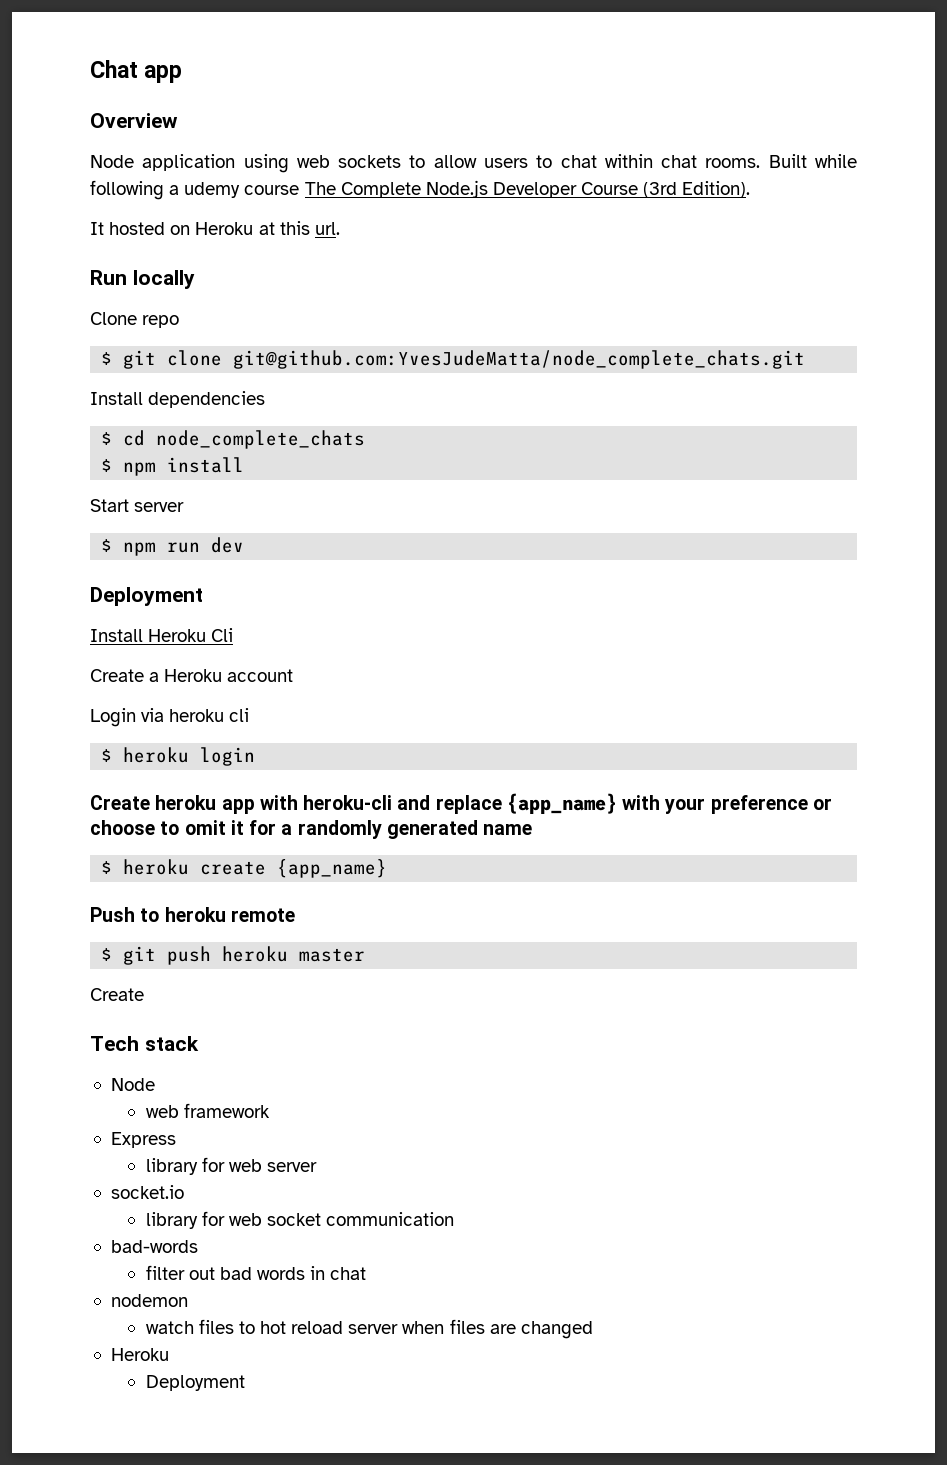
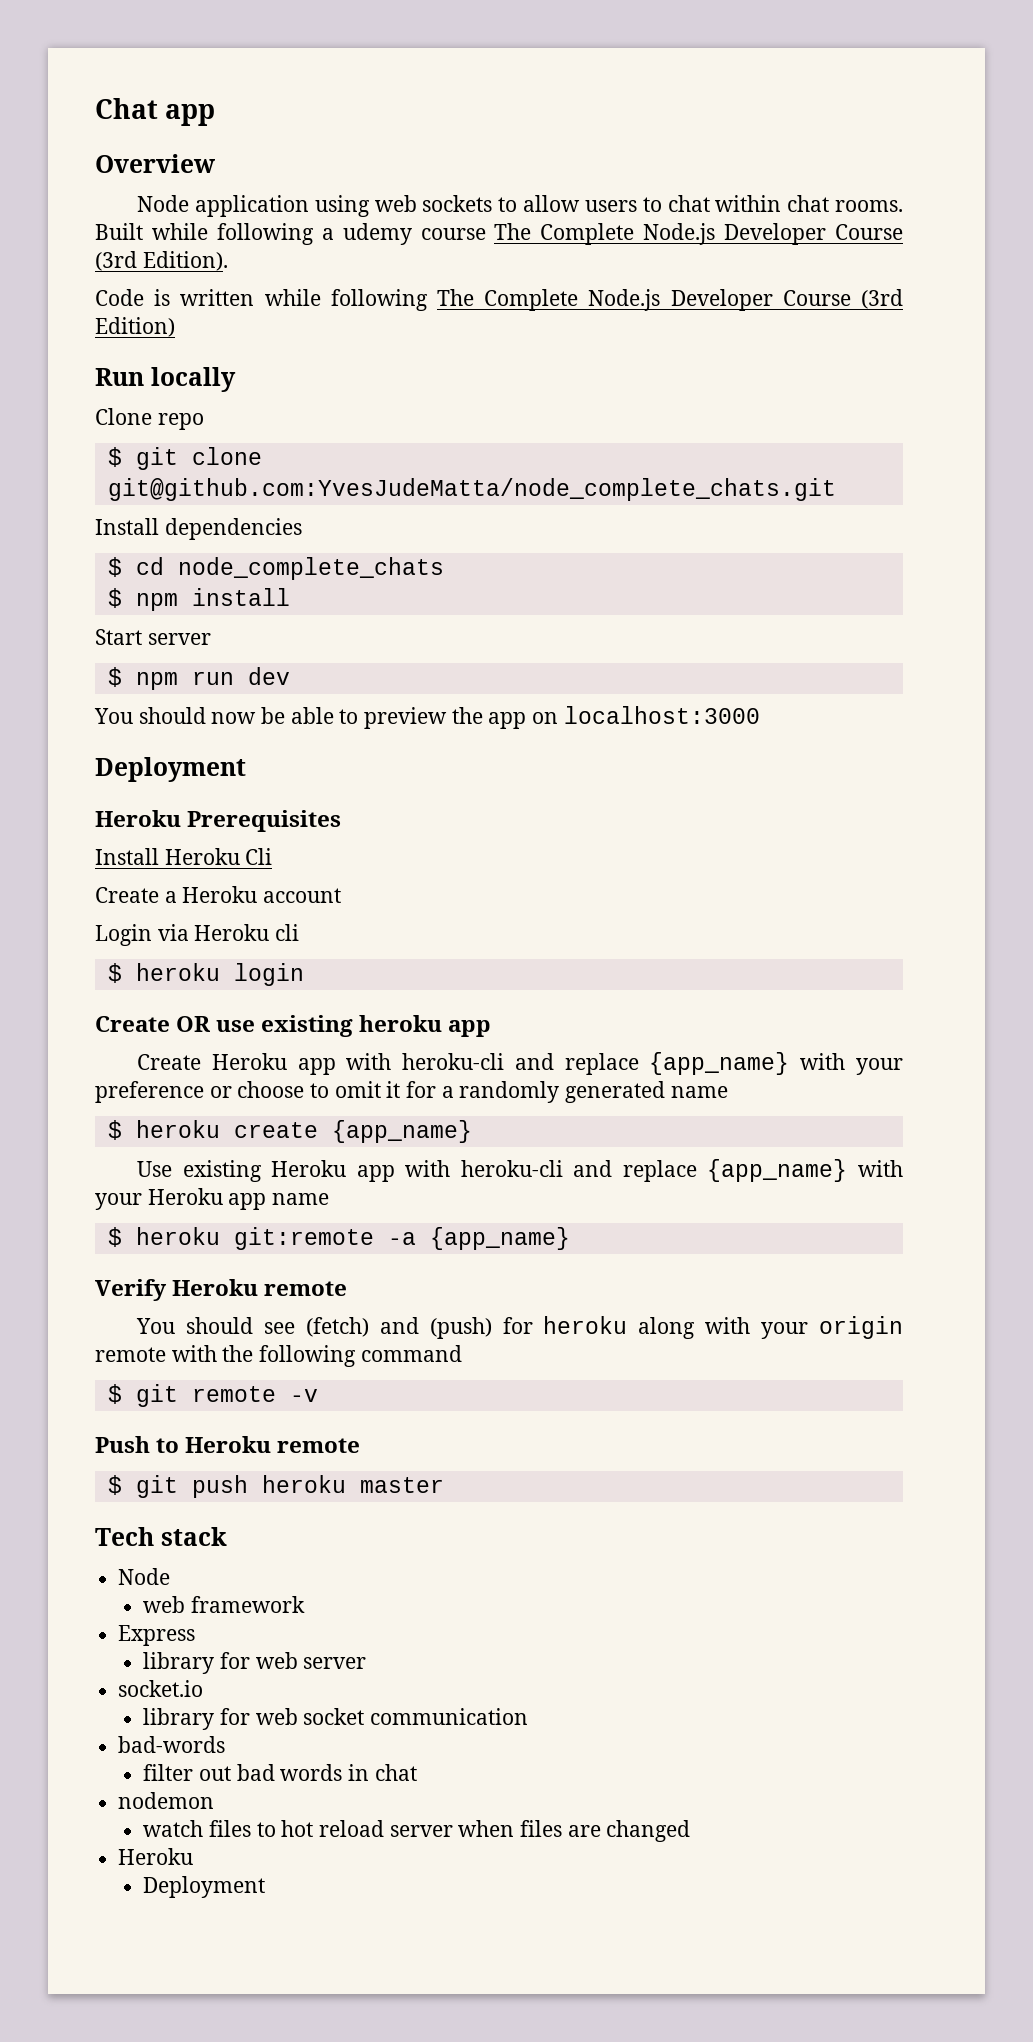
- It hosted on Heroku at this url.
+ Code is written while following The Complete Node.js Developer Course (3rd Edition)
  $ npm run dev
+ You should now be able to preview the app on localhost:3000
  Deployment
+ Heroku Prerequisites
- Login via heroku cli
+ Login via Heroku cli
- Create heroku app with heroku-cli and replace {app_name} with your preference or choose to omit it for a randomly generated name
+ Create OR use existing heroku app
+ Create Heroku app with heroku-cli and replace {app_name} with your preference or choose to omit it for a randomly generated name
+ Use existing Heroku app with heroku-cli and replace {app_name} with your Heroku app name
+ $ heroku git:remote -a {app_name}
+ Verify Heroku remote
+ You should see (fetch) and (push) for heroku along with your origin remote with the following command
+ $ git remote -v
- Push to heroku remote
+ Push to Heroku remote
  $ git push heroku master
- Create

